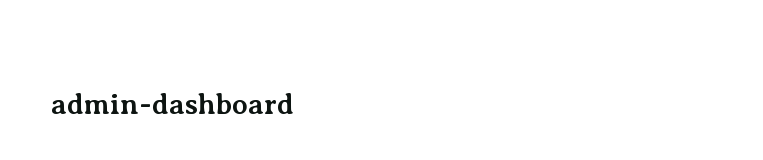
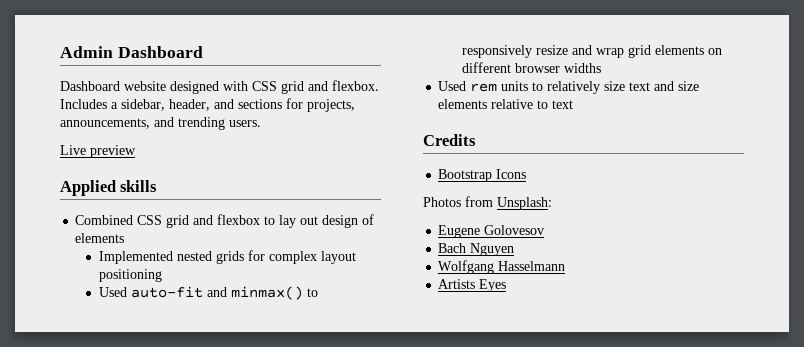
- admin-dashboard
+ Admin Dashboard
+ Dashboard website designed with CSS grid and flexbox. Includes a sidebar, header, and sections for projects, announcements, and trending users.
+ Live preview
+ Applied skills
+ Combined CSS grid and flexbox to lay out design of elements
+ Implemented nested grids for complex layout positioning
+ Used auto-fit and minmax() to responsively resize and wrap grid elements on different browser widths
+ Used rem units to relatively size text and size elements relative to text
+ Credits
+ Bootstrap Icons
+ Photos from Unsplash:
+ Eugene Golovesov
+ Bach Nguyen
+ Wolfgang Hasselmann
+ Artists Eyes

